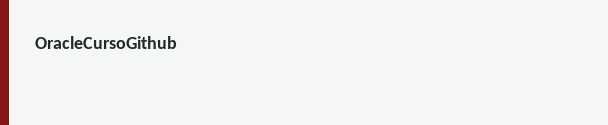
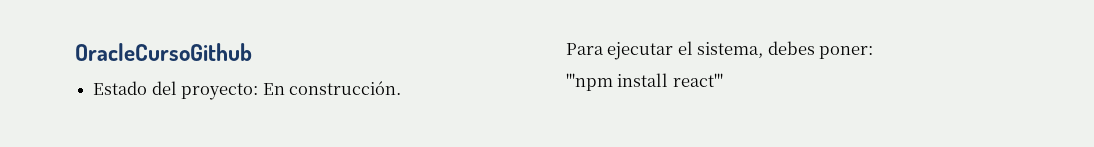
+ Estado del proyecto: En construcción.
+ Para ejecutar el sistema, debes poner:
+ '''npm install react'''

